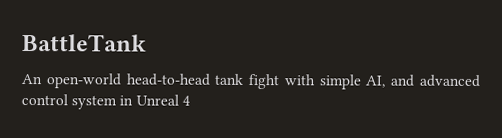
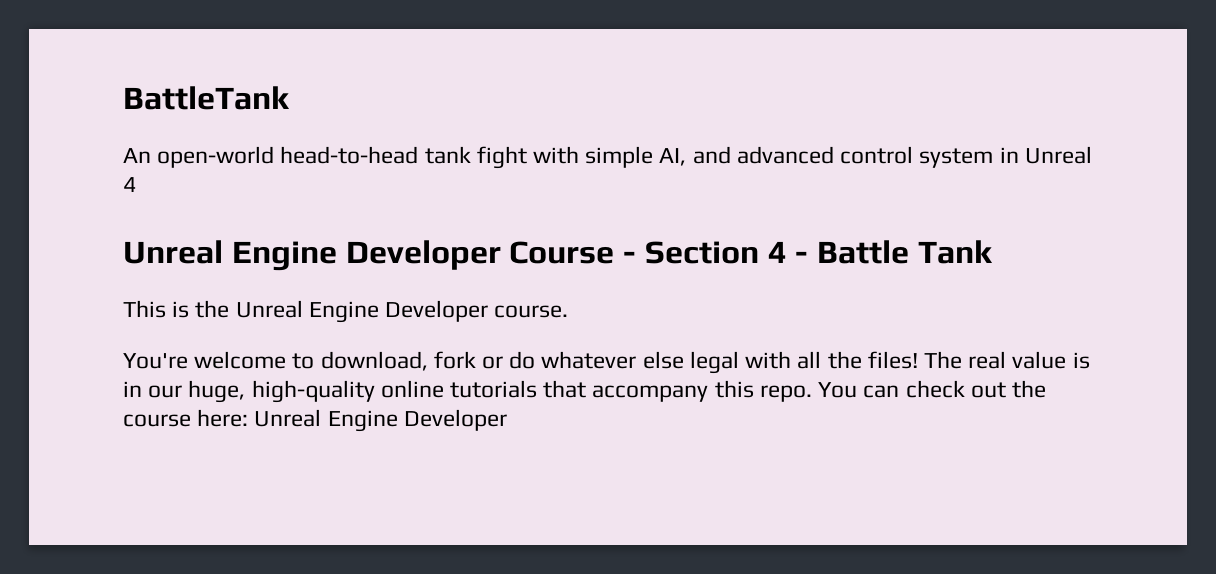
+ Unreal Engine Developer Course - Section 4 - Battle Tank
+ This is the Unreal Engine Developer course.
+ You're welcome to download, fork or do whatever else legal with all the files! The real value is in our huge, high-quality online tutorials that accompany this repo. You can check out the course here: Unreal Engine Developer

